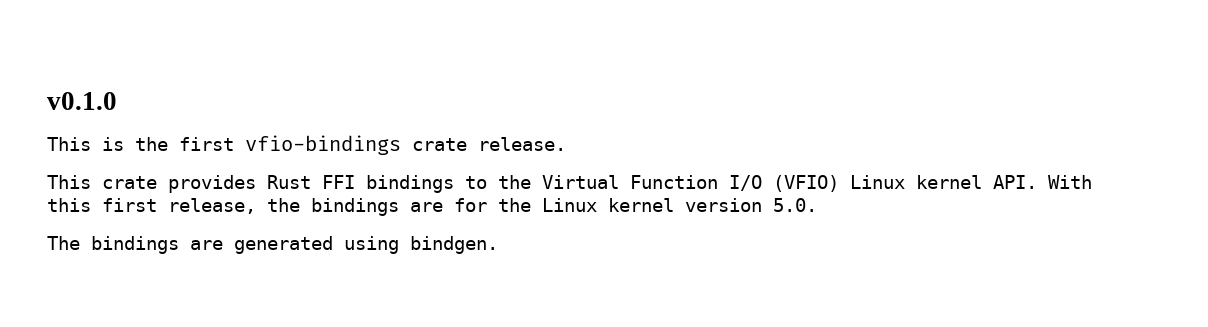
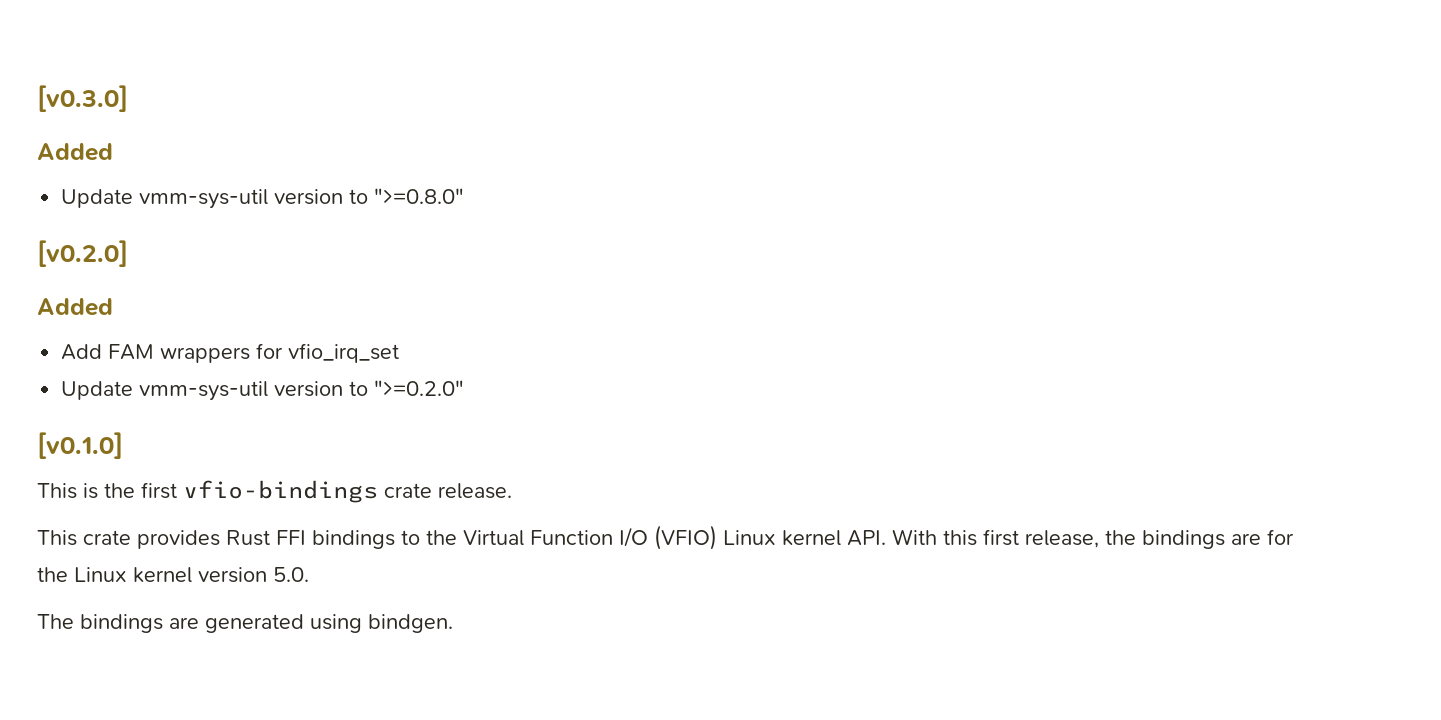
- v0.1.0
+ [v0.3.0]
+ Added
+ Update vmm-sys-util version to ">=0.8.0"
+ [v0.2.0]
+ Added
+ Add FAM wrappers for vfio_irq_set
+ Update vmm-sys-util version to ">=0.2.0"
+ [v0.1.0]

